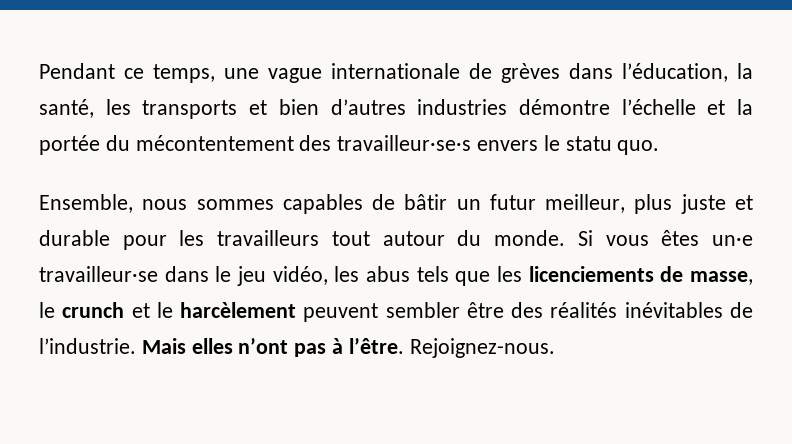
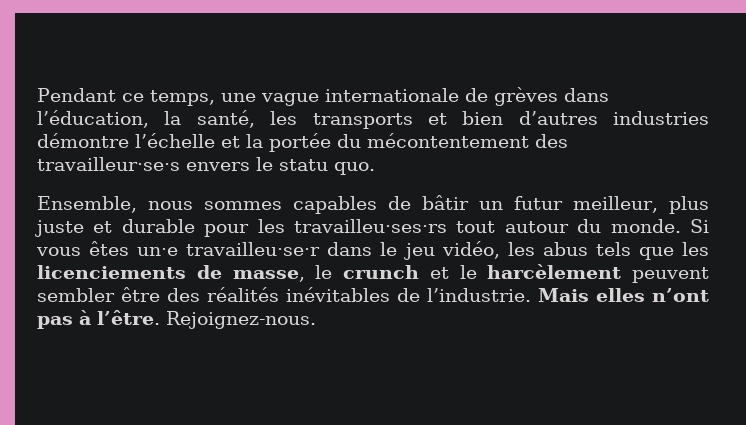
- Ensemble, nous sommes capables de bâtir un futur meilleur, plus juste et durable pour les travailleurs tout autour du monde.
+ Ensemble, nous sommes capables de bâtir un futur meilleur, plus juste et durable pour les travailleu·ses·rs tout autour du monde.
- Si vous êtes un·e travailleur·se dans le jeu vidéo, les abus tels que les licenciements de masse, le crunch et le harcèlement peuvent sembler être des réalités inévitables de l’industrie.
+ Si vous êtes un·e travailleu·se·r dans le jeu vidéo, les abus tels que les licenciements de masse, le crunch et le harcèlement peuvent sembler être des réalités inévitables de l’industrie.

